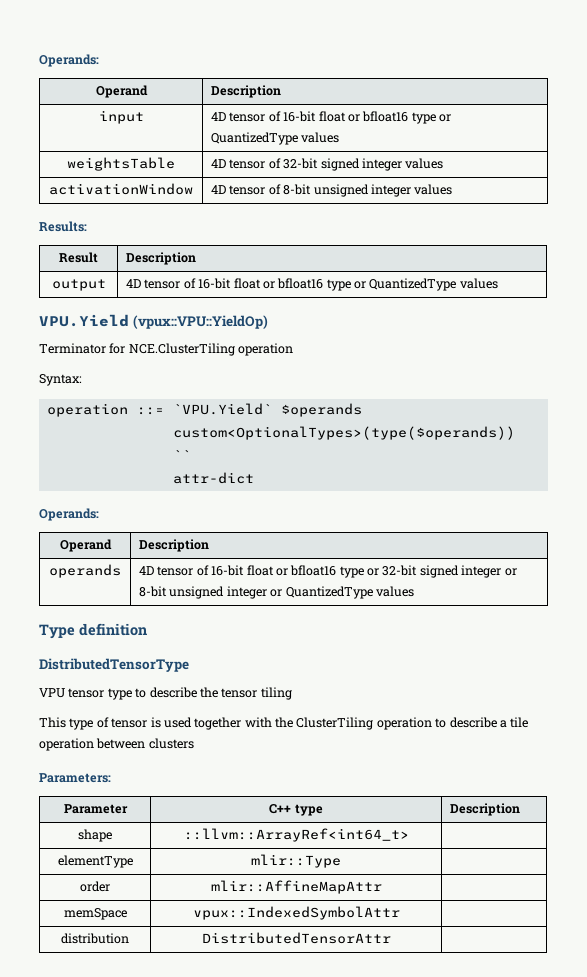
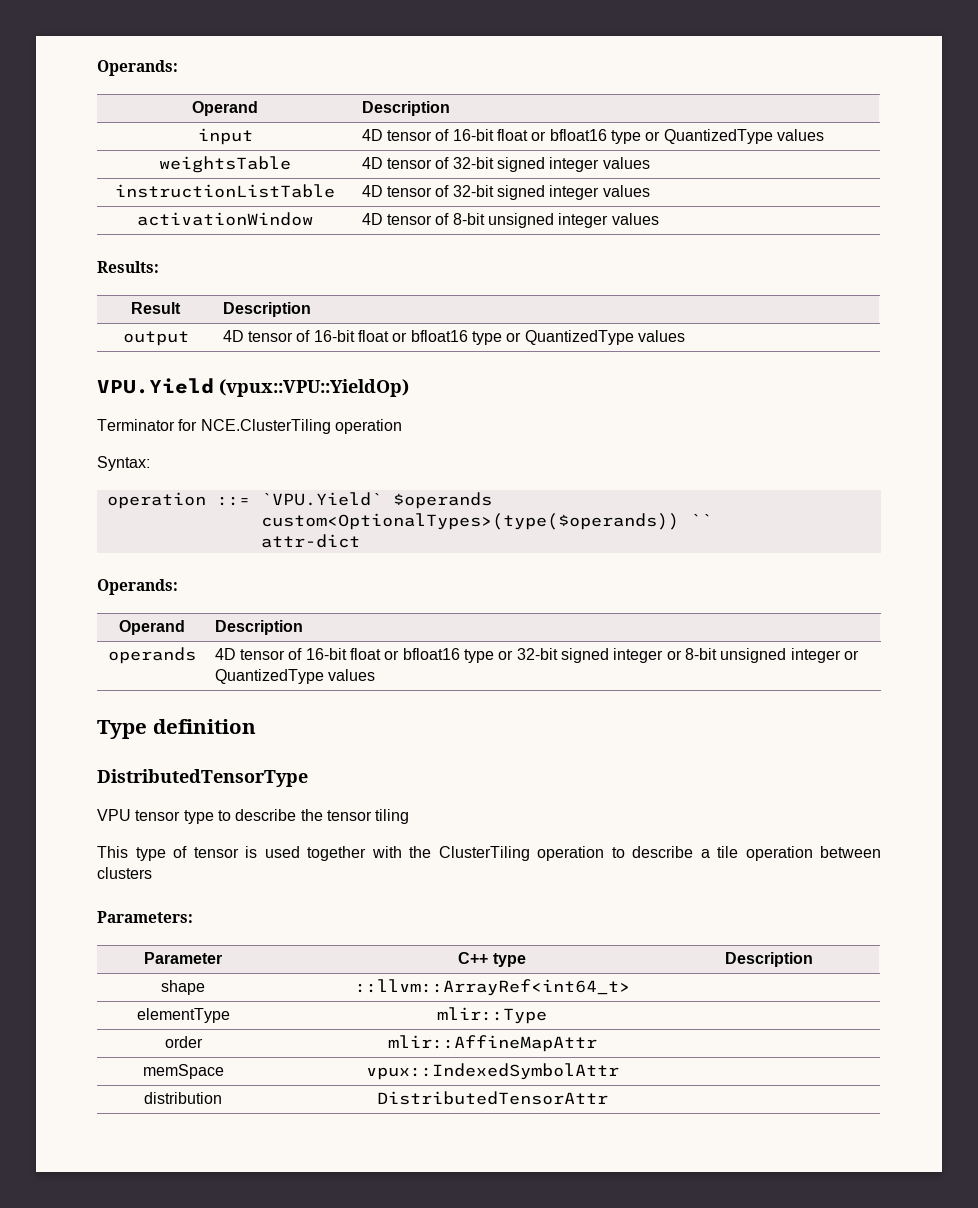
+ instructionListTable | 4D tensor of 32-bit signed integer values

